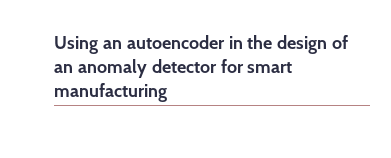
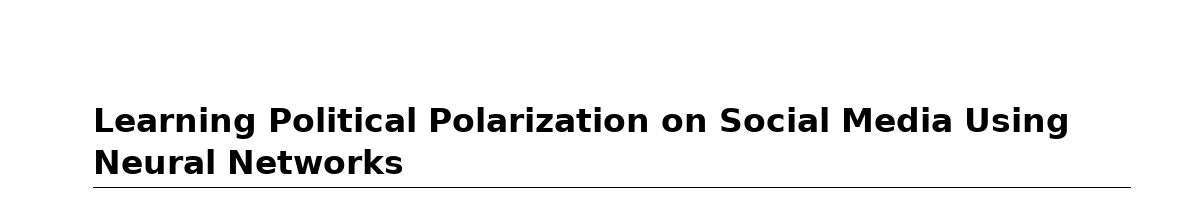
- Using an autoencoder in the design of an anomaly detector for smart manufacturing
+ Learning Political Polarization on Social Media Using Neural Networks

